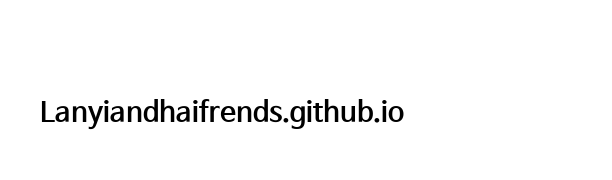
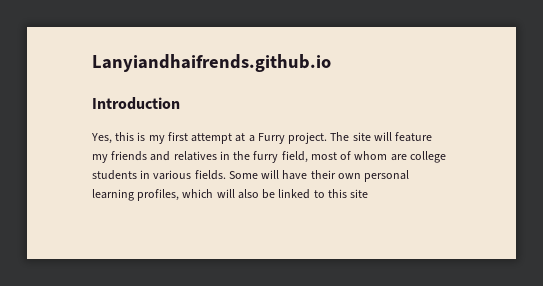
+ Introduction
+ Yes, this is my first attempt at a Furry project. The site will feature my friends and relatives in the furry field, most of whom are college students in various fields. Some will have their own personal learning profiles, which will also be linked to this site

